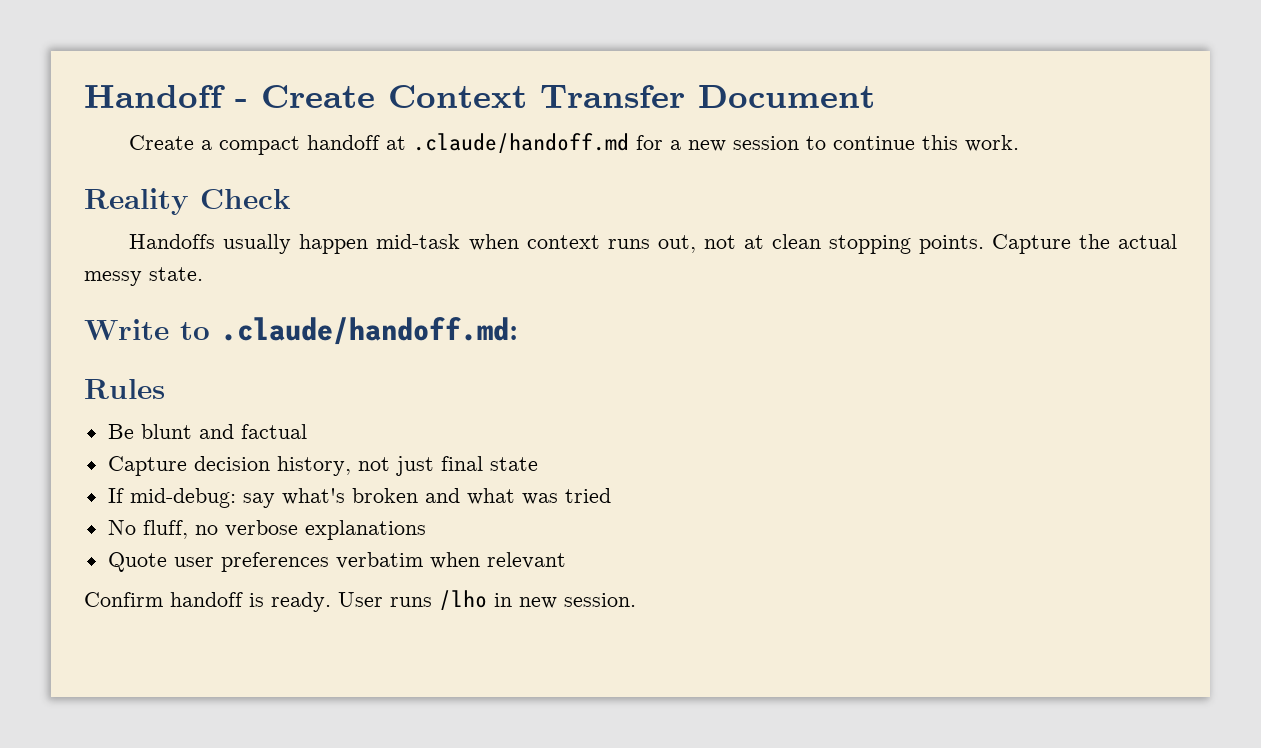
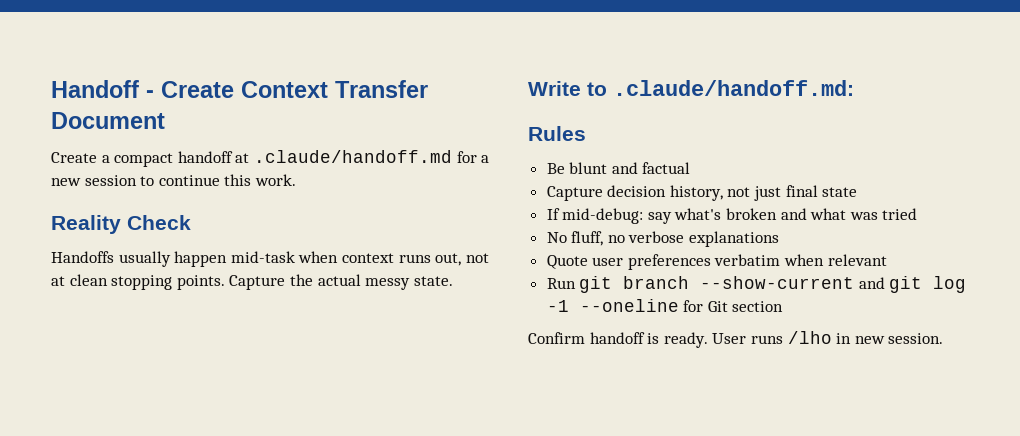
+ Run git branch --show-current and git log -1 --oneline for Git section

